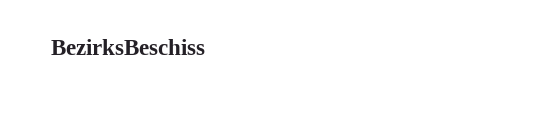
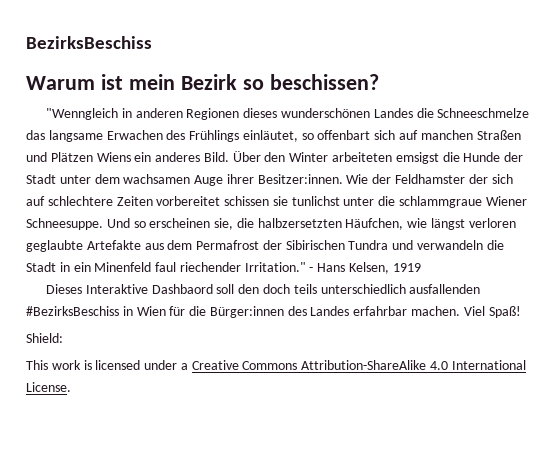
+ Warum ist mein Bezirk so beschissen?
+ "Wenngleich in anderen Regionen dieses wunderschönen Landes die Schneeschmelze das langsame Erwachen des Frühlings einläutet, so offenbart sich auf manchen Straßen und Plätzen Wiens ein anderes Bild. Über den Winter arbeiteten emsigst die Hunde der Stadt unter dem wachsamen Auge ihrer Besitzer:innen. Wie der Feldhamster der sich auf schlechtere Zeiten vorbereitet schissen sie tunlichst unter die schlammgraue Wiener Schneesuppe. Und so erscheinen sie, die halbzersetzten Häufchen, wie längst verloren geglaubte Artefakte aus dem Permafrost der Sibirischen Tundra und verwandeln die Stadt in ein Minenfeld faul riechender Irritation." - Hans Kelsen, 1919
+ Dieses Interaktive Dashbaord soll den doch teils unterschiedlich ausfallenden #BezirksBeschiss in Wien für die Bürger:innen des Landes erfahrbar machen. Viel Spaß!
+ Shield:
+ This work is licensed under a Creative Commons Attribution-ShareAlike 4.0 International License.

